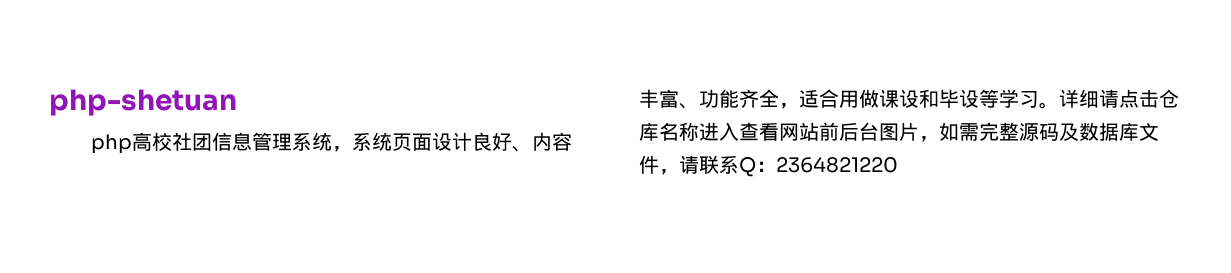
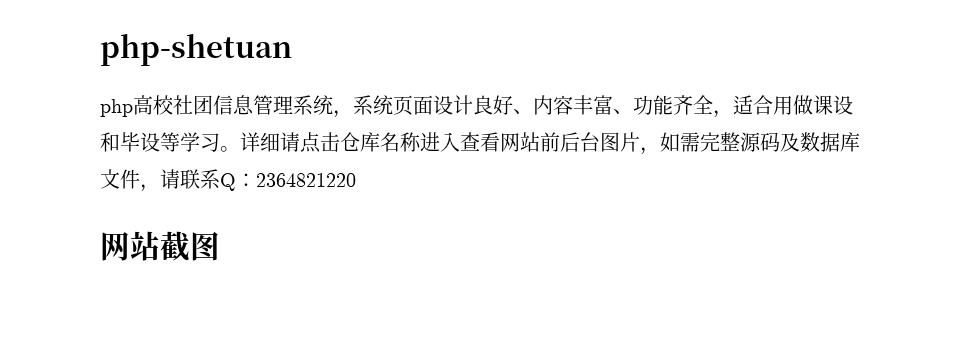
+ 网站截图

